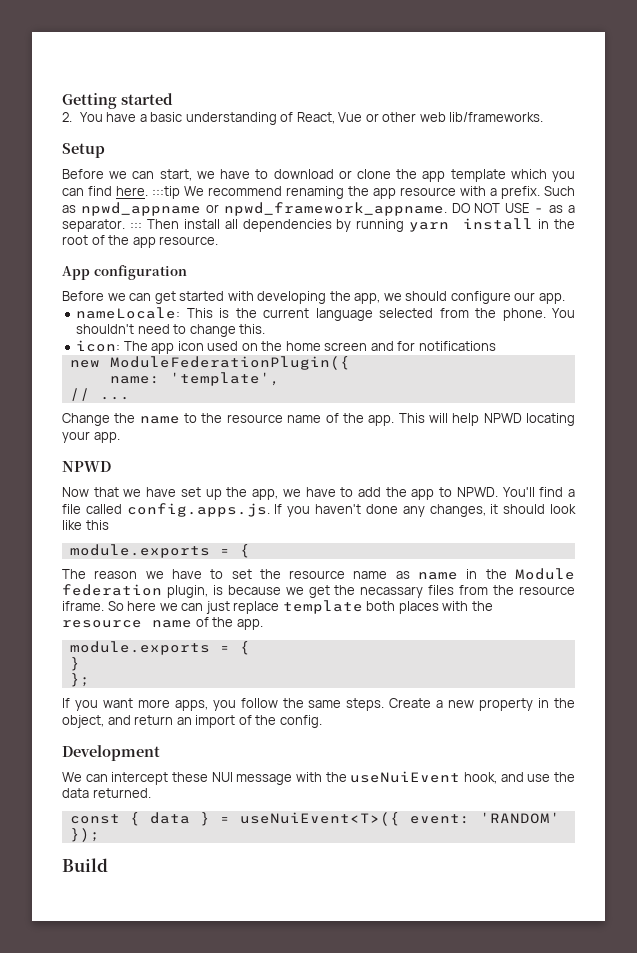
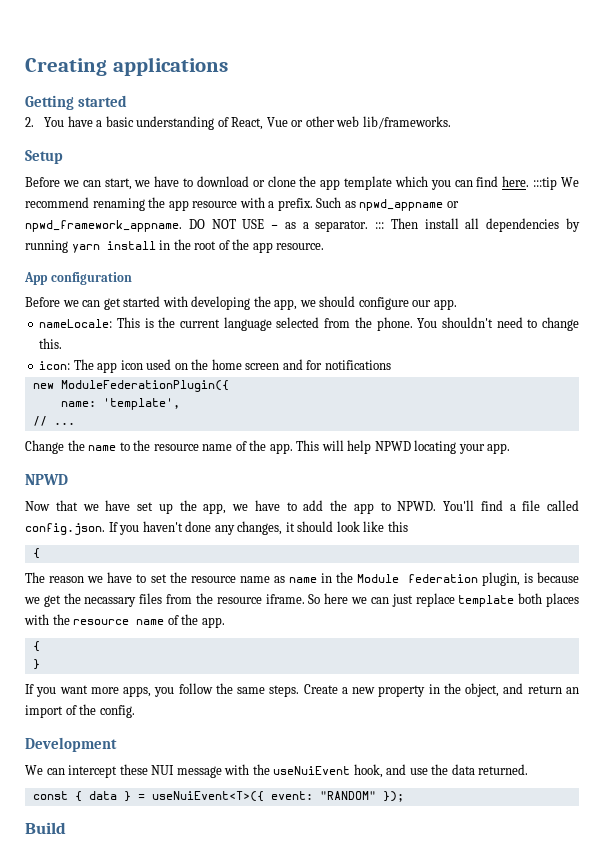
+ Creating applications
- You'll find a file called config.apps.js. If you haven't done any changes, it should look like this
- module.exports = {
+ You'll find a file called config.json. If you haven't done any changes, it should look like this
+ {
  So here we can just replace template both places with the resource name of the app.
- module.exports = {
+ {
- };
- const { data } = useNuiEvent<T>({ event: 'RANDOM' });
+ const { data } = useNuiEvent<T>({ event: "RANDOM" });

